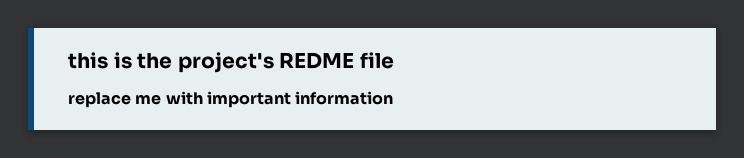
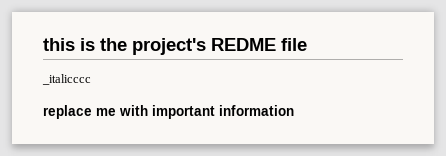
+ _italicccc

